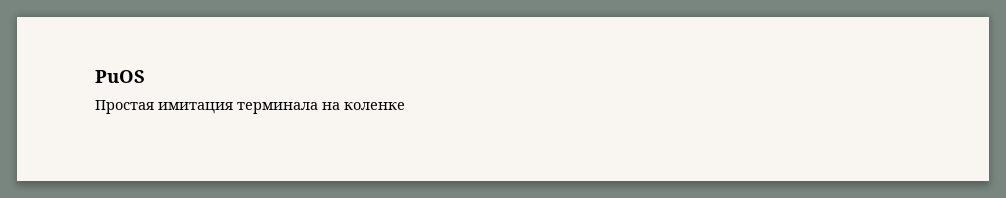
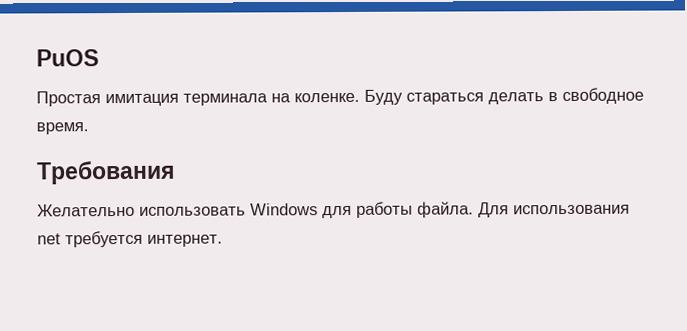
- Простая имитация терминала на коленке
+ Простая имитация терминала на коленке. Буду стараться делать в свободное время.
+ Требования
+ Желательно использовать Windows для работы файла. Для использования net требуется интернет.

